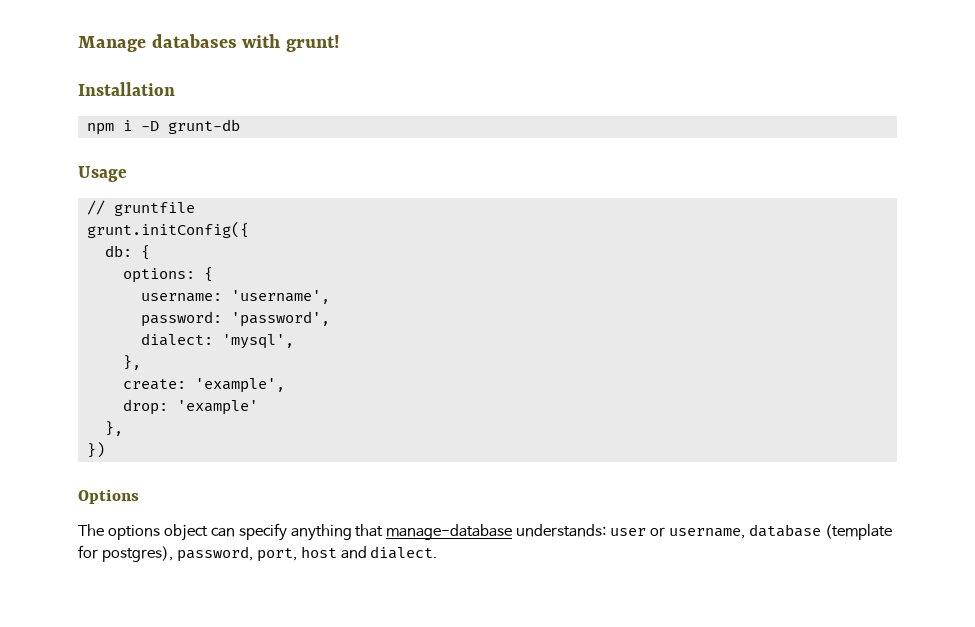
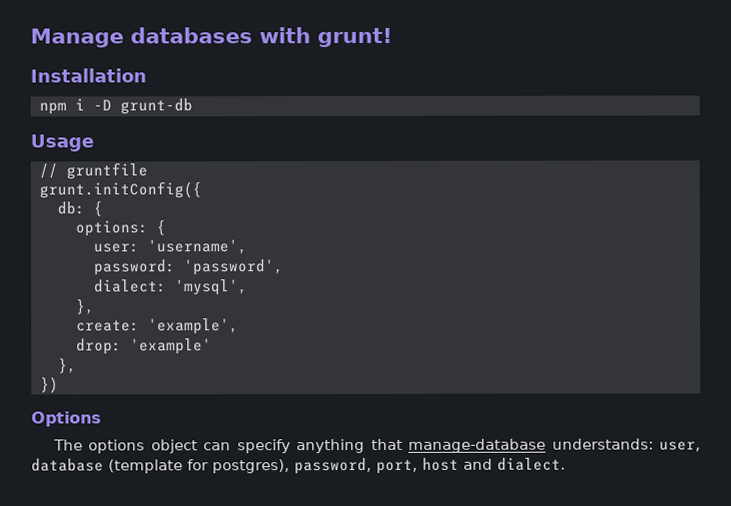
- username: 'username',
+ user: 'username',
- The options object can specify anything that manage-database understands: user or username, database (template for postgres), password, port, host and dialect.
+ The options object can specify anything that manage-database understands: user, database (template for postgres), password, port, host and dialect.

